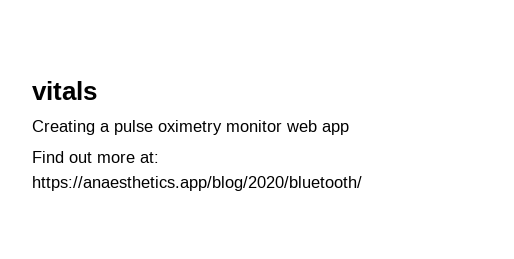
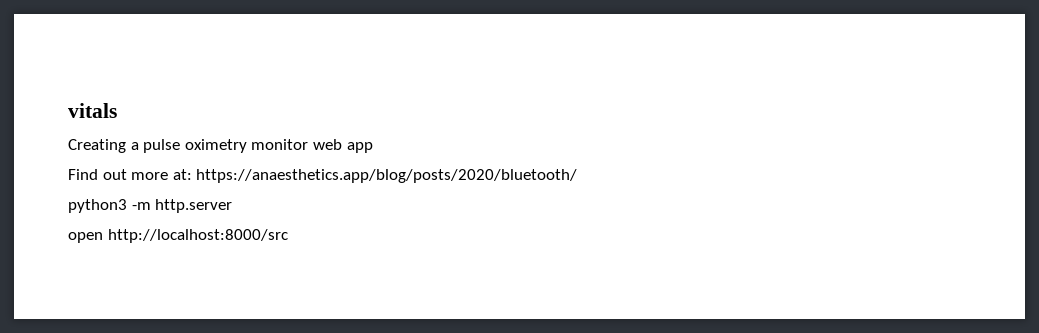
- Find out more at: https://anaesthetics.app/blog/2020/bluetooth/
+ Find out more at: https://anaesthetics.app/blog/posts/2020/bluetooth/
+ python3 -m http.server
+ open http://localhost:8000/src

